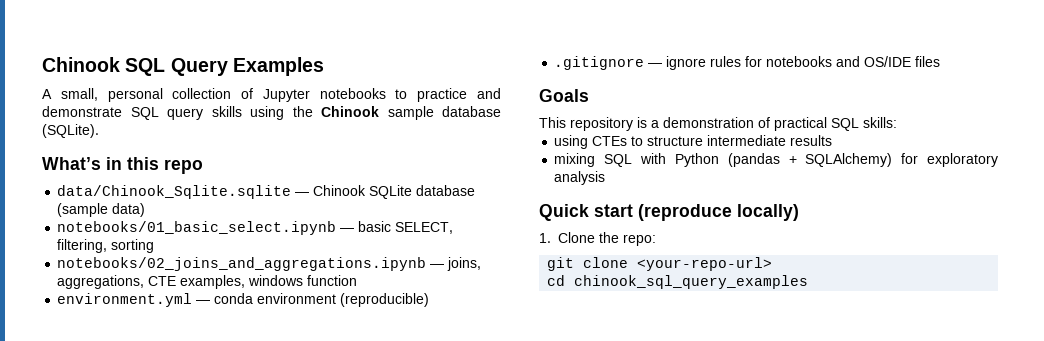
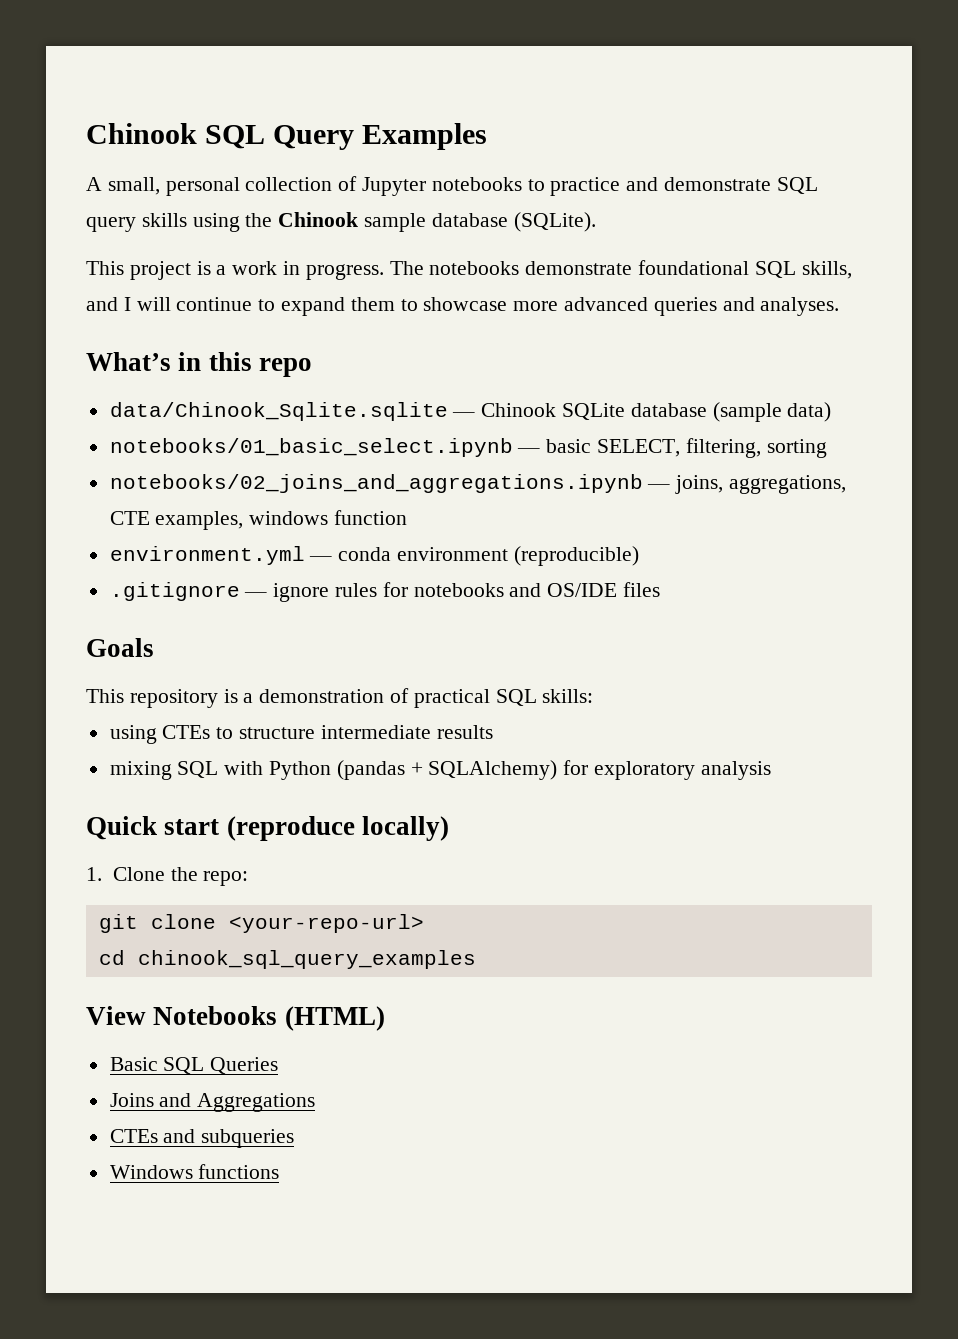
+ This project is a work in progress. The notebooks demonstrate foundational SQL skills, and I will continue to expand them to showcase more advanced queries and analyses.
+ View Notebooks (HTML)
+ Basic SQL Queries
+ Joins and Aggregations
+ CTEs and subqueries
+ Windows functions

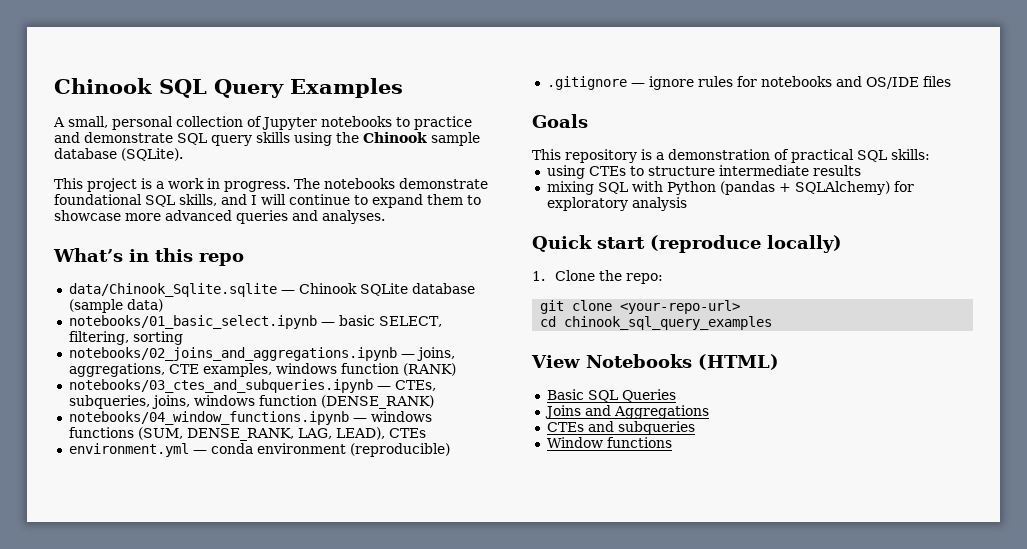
- notebooks/02_joins_and_aggregations.ipynb — joins, aggregations, CTE examples, windows function
+ notebooks/02_joins_and_aggregations.ipynb — joins, aggregations, CTE examples, windows function (RANK)
+ notebooks/03_ctes_and_subqueries.ipynb — CTEs, subqueries, joins, windows function (DENSE_RANK)
+ notebooks/04_window_functions.ipynb — windows functions (SUM, DENSE_RANK, LAG, LEAD), CTEs
- Windows functions
+ Window functions

